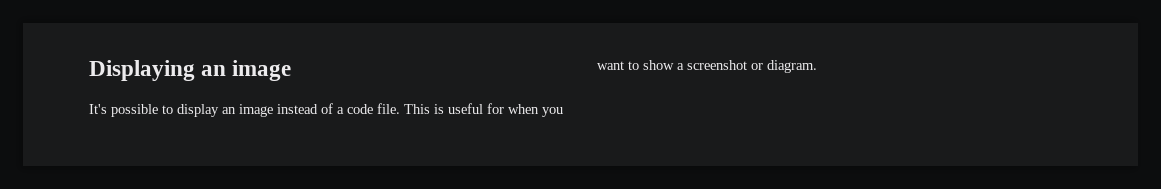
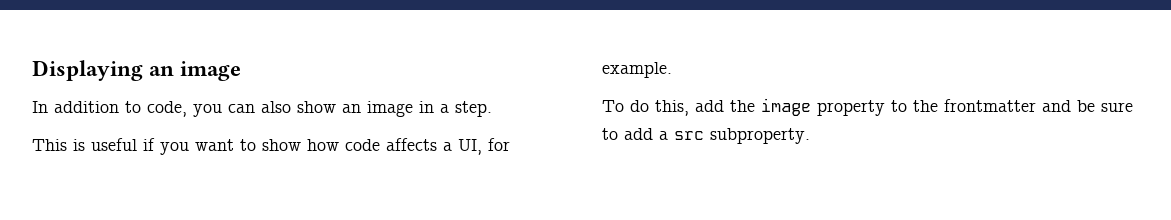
- It's possible to display an image instead of a code file. This is useful for when you want to show a screenshot or diagram.
+ In addition to code, you can also show an image in a step.
+ This is useful if you want to show how code affects a UI, for example.
+ To do this, add the image property to the frontmatter and be sure to add a src subproperty.

